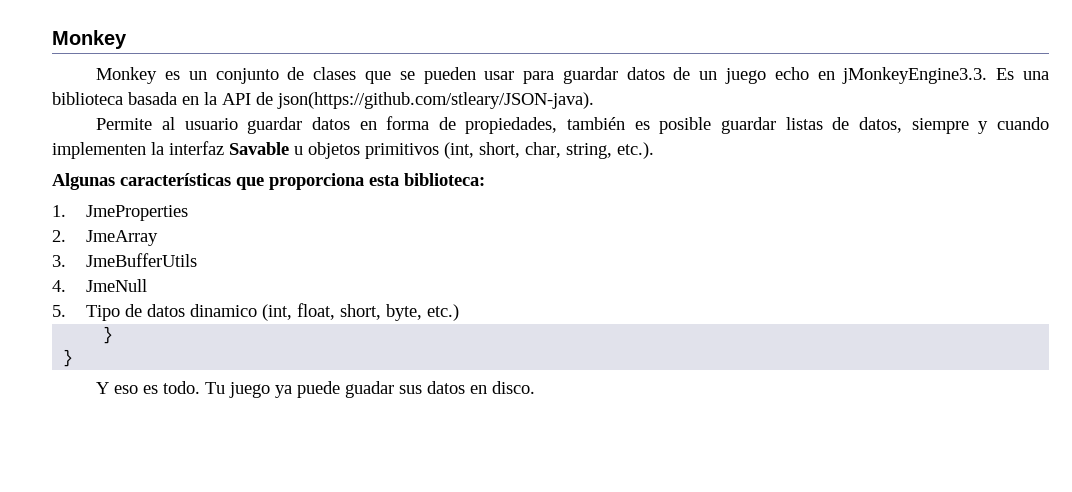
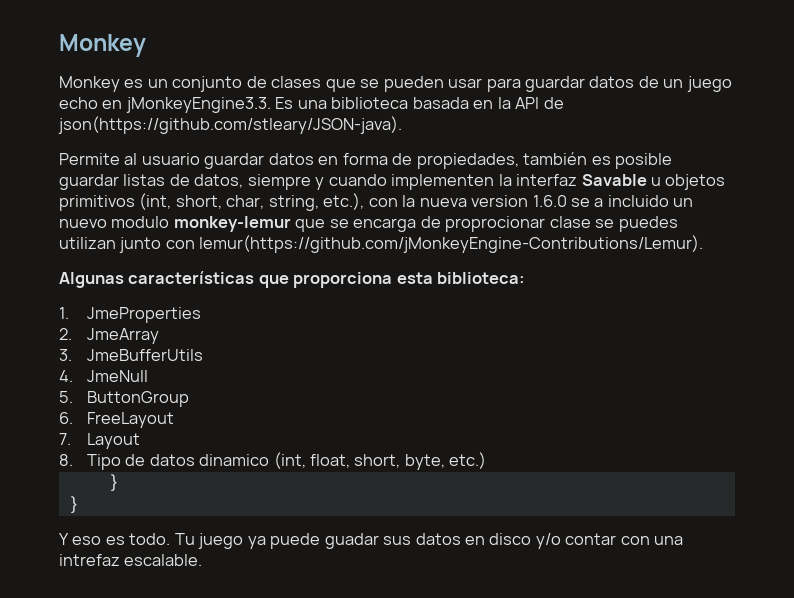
- Permite al usuario guardar datos en forma de propiedades, también es posible guardar listas de datos, siempre y cuando implementen la interfaz Savable u objetos primitivos (int, short, char, string, etc.).
+ Permite al usuario guardar datos en forma de propiedades, también es posible guardar listas de datos, siempre y cuando implementen la interfaz Savable u objetos primitivos (int, short, char, string, etc.), con la nueva version 1.6.0 se a incluido un nuevo modulo monkey-lemur que se encarga de proprocionar clase se puedes utilizan junto con lemur(https://github.com/jMonkeyEngine-Contributions/Lemur).
- 5. Tipo de datos dinamico (int, float, short, byte, etc.)
+ 5. ButtonGroup
+ 6. FreeLayout
+ 7. Layout
+ 8. Tipo de datos dinamico (int, float, short, byte, etc.)
- Tu juego ya puede guadar sus datos en disco.
+ Tu juego ya puede guadar sus datos en disco y/o contar con una intrefaz escalable.

